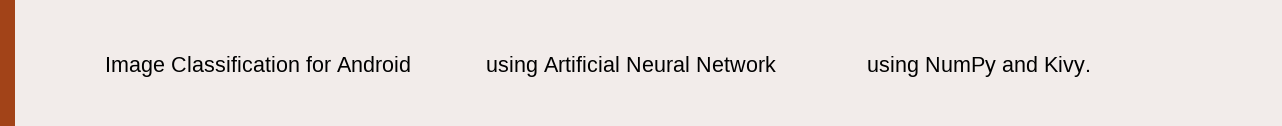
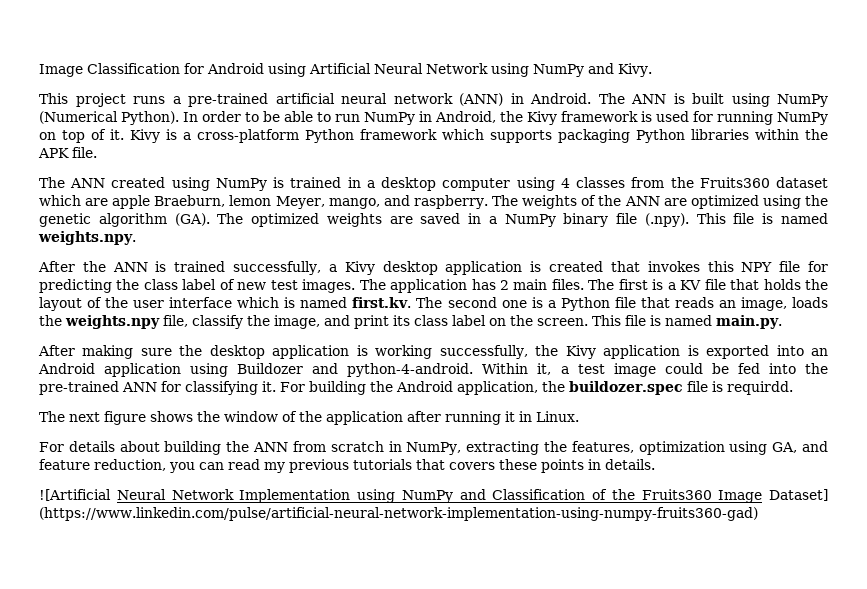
+ This project runs a pre-trained artificial neural network (ANN) in Android. The ANN is built using NumPy (Numerical Python). In order to be able to run NumPy in Android, the Kivy framework is used for running NumPy on top of it. Kivy is a cross-platform Python framework which supports packaging Python libraries within the APK file.
+ The ANN created using NumPy is trained in a desktop computer using 4 classes from the Fruits360 dataset which are apple Braeburn, lemon Meyer, mango, and raspberry. The weights of the ANN are optimized using the genetic algorithm (GA). The optimized weights are saved in a NumPy binary file (.npy). This file is named weights.npy.
+ After the ANN is trained successfully, a Kivy desktop application is created that invokes this NPY file for predicting the class label of new test images. The application has 2 main files. The first is a KV file that holds the layout of the user interface which is named first.kv. The second one is a Python file that reads an image, loads the weights.npy file, classify the image, and print its class label on the screen. This file is named main.py.
+ After making sure the desktop application is working successfully, the Kivy application is exported into an Android application using Buildozer and python-4-android. Within it, a test image could be fed into the pre-trained ANN for classifying it. For building the Android application, the buildozer.spec file is requirdd.
+ The next figure shows the window of the application after running it in Linux.
+ For details about building the ANN from scratch in NumPy, extracting the features, optimization using GA, and feature reduction, you can read my previous tutorials that covers these points in details.
+ ![Artificial Neural Network Implementation using NumPy and Classification of the Fruits360 Image Dataset] (https://www.linkedin.com/pulse/artificial-neural-network-implementation-using-numpy-fruits360-gad)

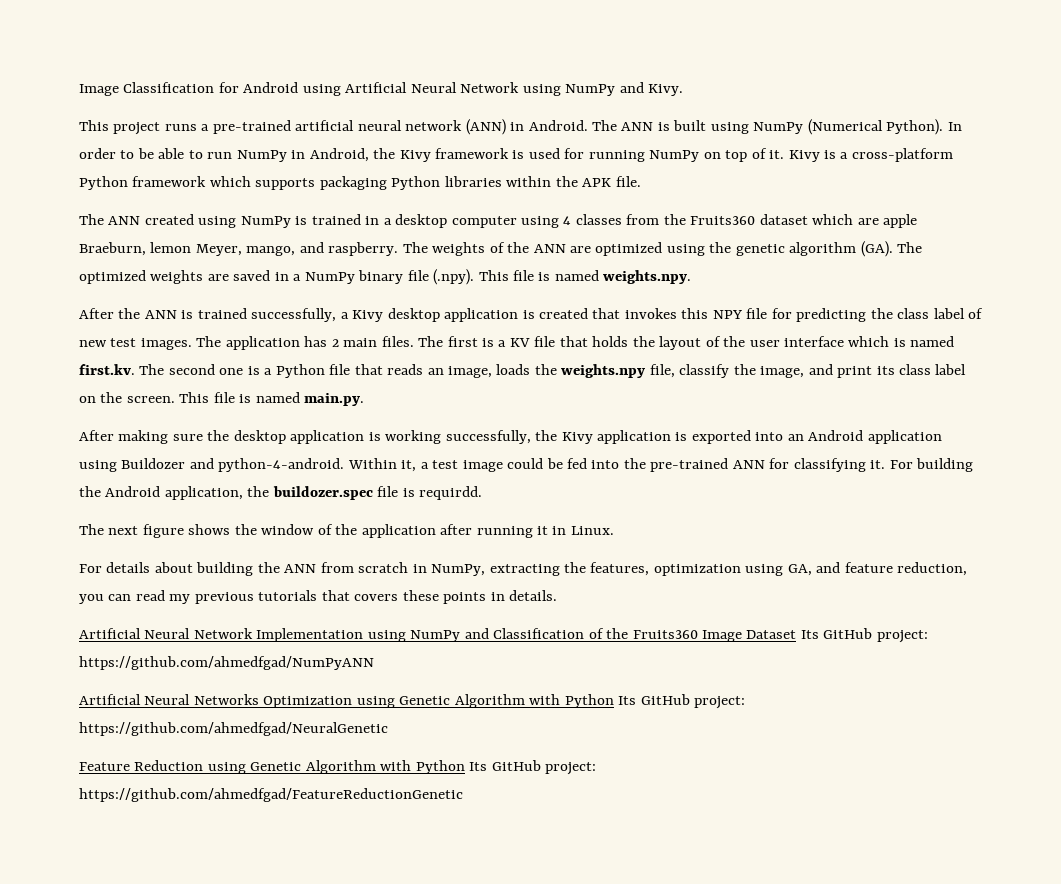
- ![Artificial Neural Network Implementation using NumPy and Classification of the Fruits360 Image Dataset] (https://www.linkedin.com/pulse/artificial-neural-network-implementation-using-numpy-fruits360-gad)
+ Artificial Neural Network Implementation using NumPy and Classification of the Fruits360 Image Dataset Its GitHub project: https://github.com/ahmedfgad/NumPyANN
+ Artificial Neural Networks Optimization using Genetic Algorithm with Python Its GitHub project: https://github.com/ahmedfgad/NeuralGenetic
+ Feature Reduction using Genetic Algorithm with Python Its GitHub project: https://github.com/ahmedfgad/FeatureReductionGenetic

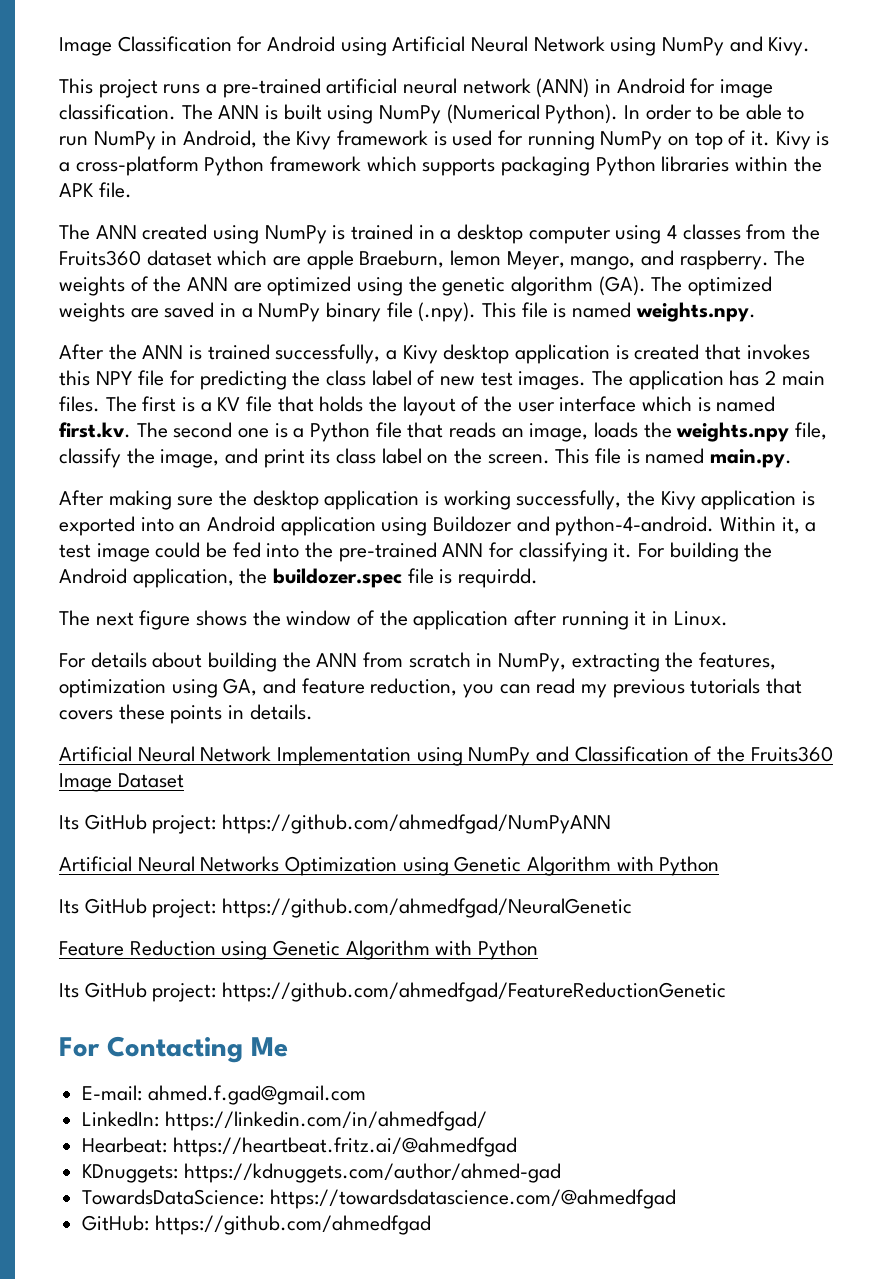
- This project runs a pre-trained artificial neural network (ANN) in Android.
+ This project runs a pre-trained artificial neural network (ANN) in Android for image classification.
- Artificial Neural Network Implementation using NumPy and Classification of the Fruits360 Image Dataset Its GitHub project: https://github.com/ahmedfgad/NumPyANN
+ Artificial Neural Network Implementation using NumPy and Classification of the Fruits360 Image Dataset
+ Its GitHub project: https://github.com/ahmedfgad/NumPyANN
- Artificial Neural Networks Optimization using Genetic Algorithm with Python Its GitHub project: https://github.com/ahmedfgad/NeuralGenetic
+ Artificial Neural Networks Optimization using Genetic Algorithm with Python
+ Its GitHub project: https://github.com/ahmedfgad/NeuralGenetic
- Feature Reduction using Genetic Algorithm with Python Its GitHub project: https://github.com/ahmedfgad/FeatureReductionGenetic
+ Feature Reduction using Genetic Algorithm with Python
+ Its GitHub project: https://github.com/ahmedfgad/FeatureReductionGenetic
+ For Contacting Me
+ E-mail: ahmed.f.gad@gmail.com
+ LinkedIn: https://linkedin.com/in/ahmedfgad/
+ Hearbeat: https://heartbeat.fritz.ai/@ahmedfgad
+ KDnuggets: https://kdnuggets.com/author/ahmed-gad
+ TowardsDataScience: https://towardsdatascience.com/@ahmedfgad
+ GitHub: https://github.com/ahmedfgad

